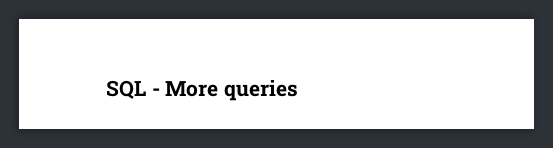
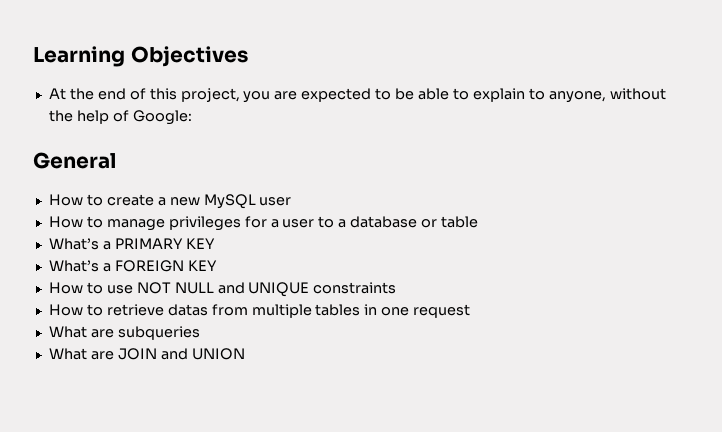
- SQL - More queries
+ Learning Objectives
+ At the end of this project, you are expected to be able to explain to anyone, without the help of Google:
+ General
+ How to create a new MySQL user
+ How to manage privileges for a user to a database or table
+ What’s a PRIMARY KEY
+ What’s a FOREIGN KEY
+ How to use NOT NULL and UNIQUE constraints
+ How to retrieve datas from multiple tables in one request
+ What are subqueries
+ What are JOIN and UNION

